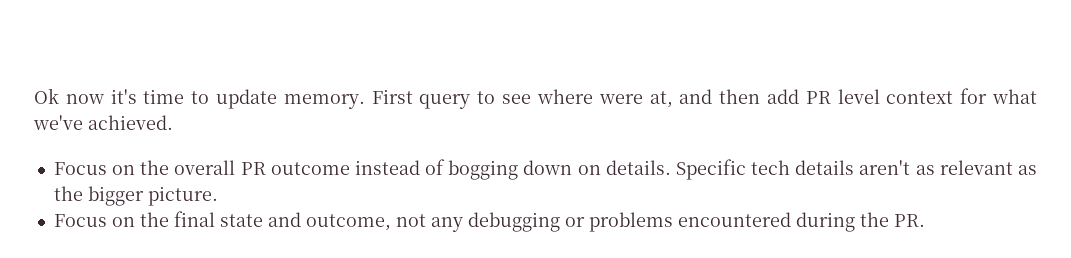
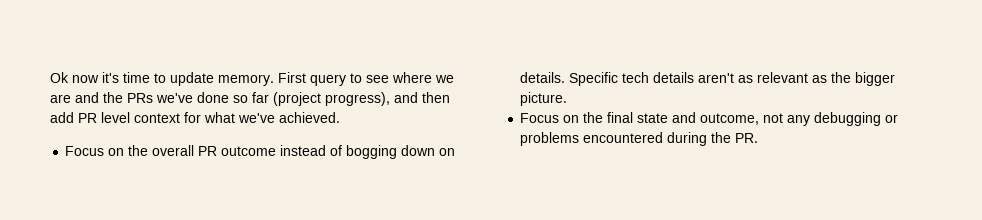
- First query to see where were at, and then add PR level context for what we've achieved.
+ First query to see where we are and the PRs we've done so far (project progress), and then add PR level context for what we've achieved.

